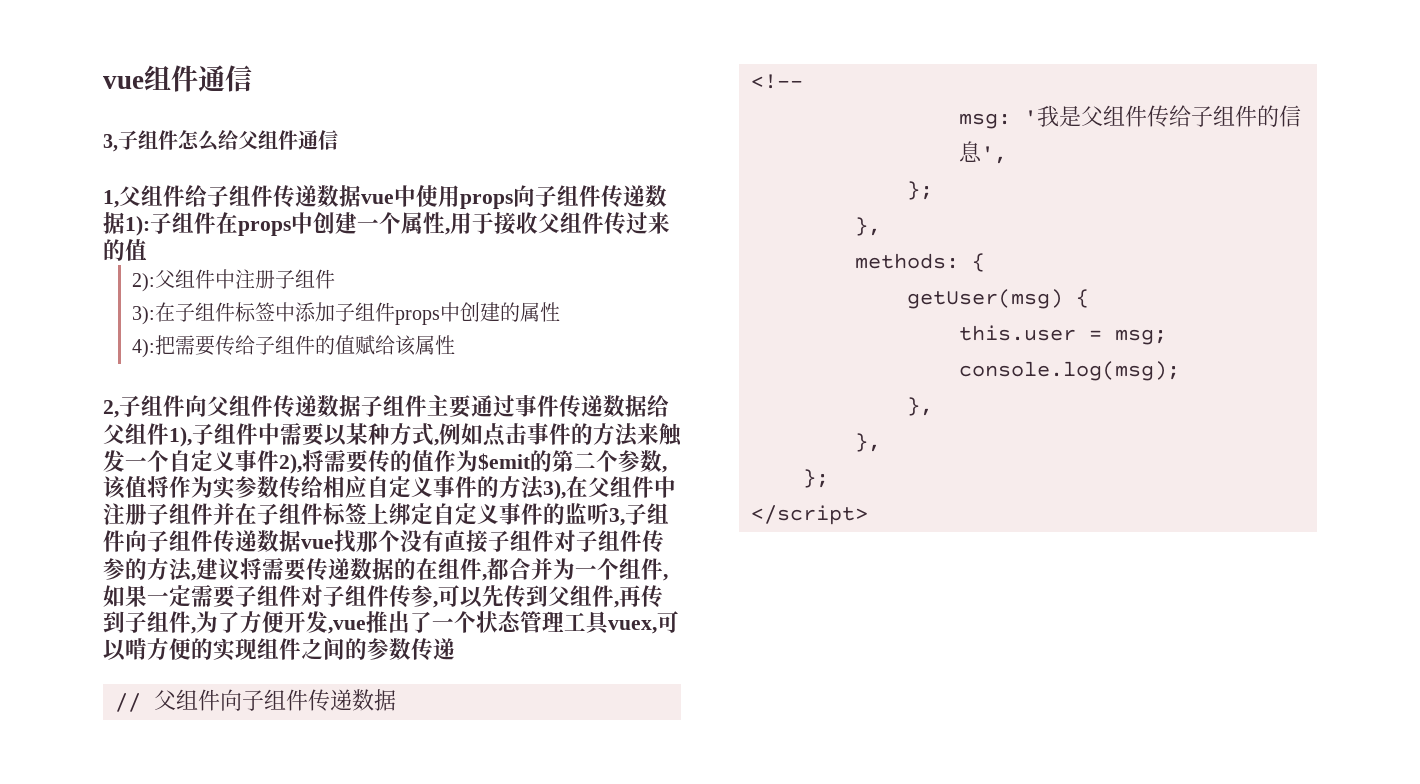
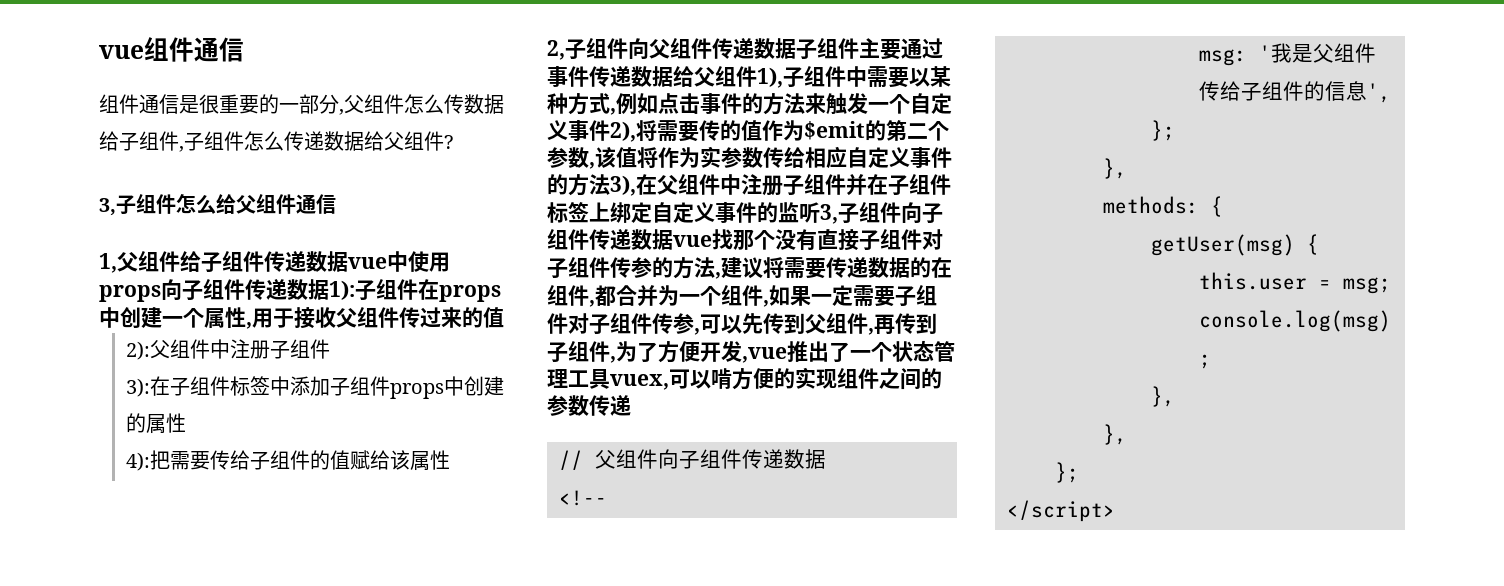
+ 组件通信是很重要的一部分,父组件怎么传数据给子组件,子组件怎么传递数据给父组件?

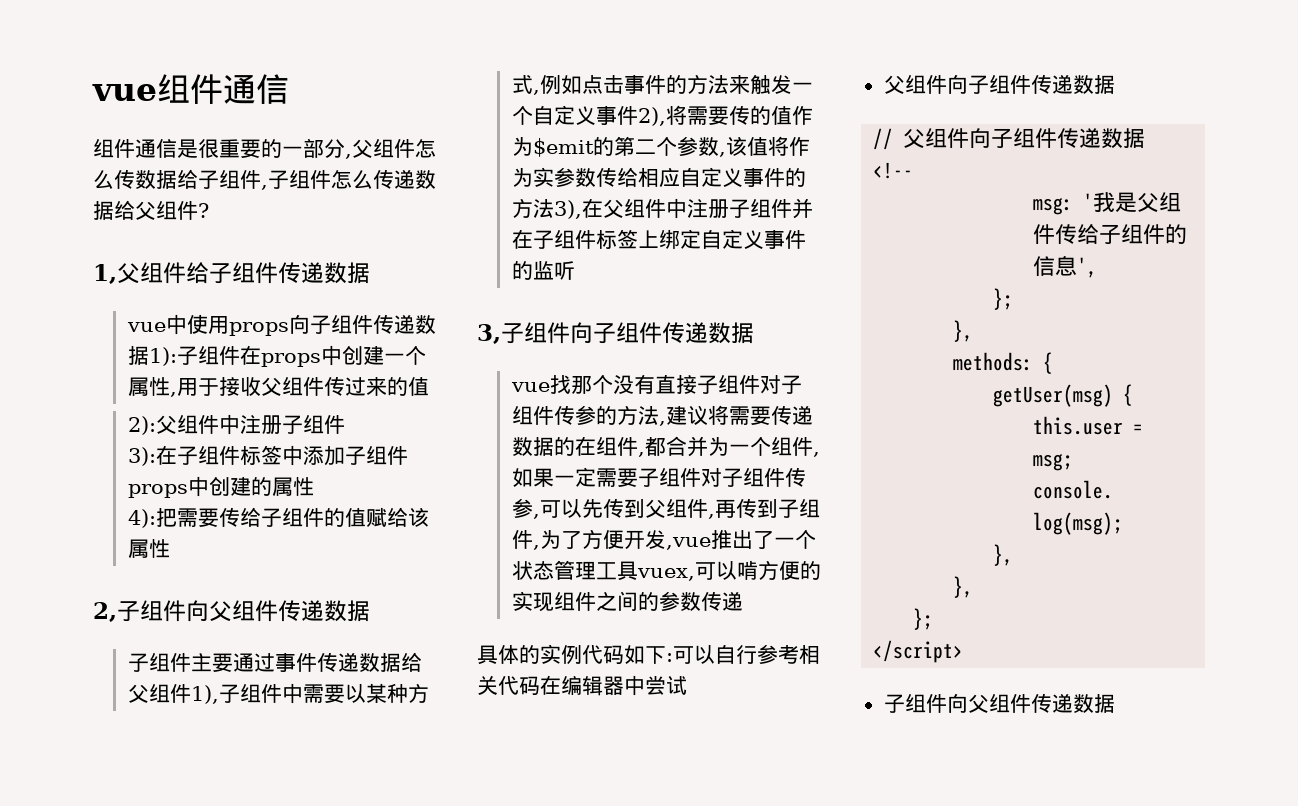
- 3,子组件怎么给父组件通信
- 1,父组件给子组件传递数据vue中使用props向子组件传递数据1):子组件在props中创建一个属性,用于接收父组件传过来的值
+ 1,父组件给子组件传递数据
+ vue中使用props向子组件传递数据1):子组件在props中创建一个属性,用于接收父组件传过来的值
- 2,子组件向父组件传递数据子组件主要通过事件传递数据给父组件1),子组件中需要以某种方式,例如点击事件的方法来触发一个自定义事件2),将需要传的值作为$emit的第二个参数,该值将作为实参数传给相应自定义事件的方法3),在父组件中注册子组件并在子组件标签上绑定自定义事件的监听3,子组件向子组件传递数据vue找那个没有直接子组件对子组件传参的方法,建议将需要传递数据的在组件,都合并为一个组件,如果一定需要子组件对子组件传参,可以先传到父组件,再传到子组件,为了方便开发,vue推出了一个状态管理工具vuex,可以啃方便的实现组件之间的参数传递
+ 2,子组件向父组件传递数据
+ 子组件主要通过事件传递数据给父组件1),子组件中需要以某种方式,例如点击事件的方法来触发一个自定义事件2),将需要传的值作为$emit的第二个参数,该值将作为实参数传给相应自定义事件的方法3),在父组件中注册子组件并在子组件标签上绑定自定义事件的监听
+ 3,子组件向子组件传递数据
+ vue找那个没有直接子组件对子组件传参的方法,建议将需要传递数据的在组件,都合并为一个组件,如果一定需要子组件对子组件传参,可以先传到父组件,再传到子组件,为了方便开发,vue推出了一个状态管理工具vuex,可以啃方便的实现组件之间的参数传递
+ 具体的实例代码如下:可以自行参考相关代码在编辑器中尝试
+ 父组件向子组件传递数据
  </script>
+ 子组件向父组件传递数据

